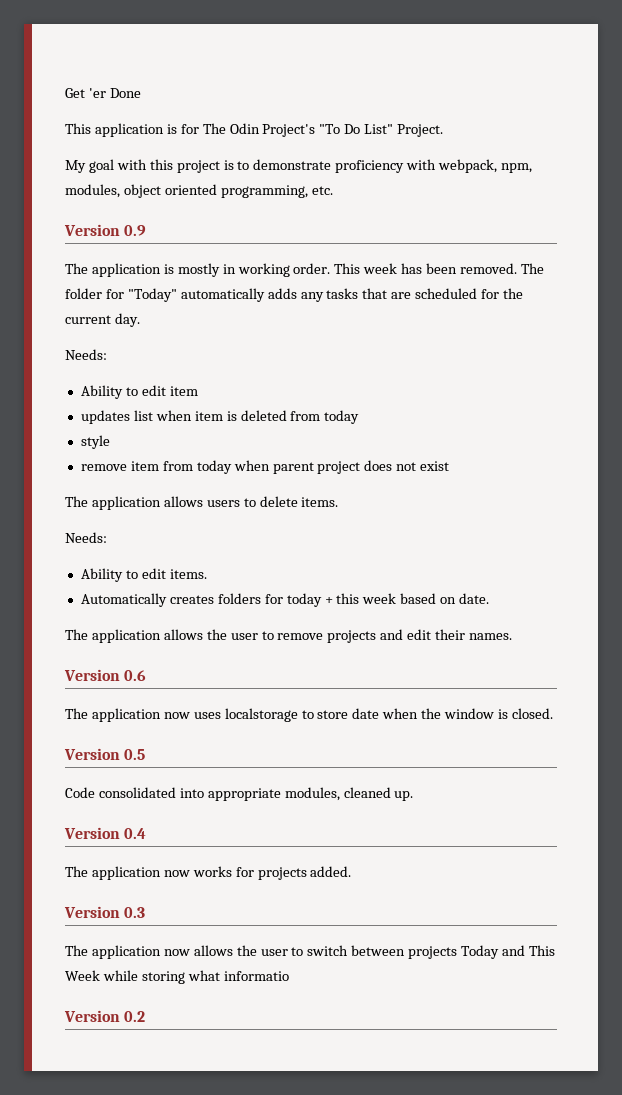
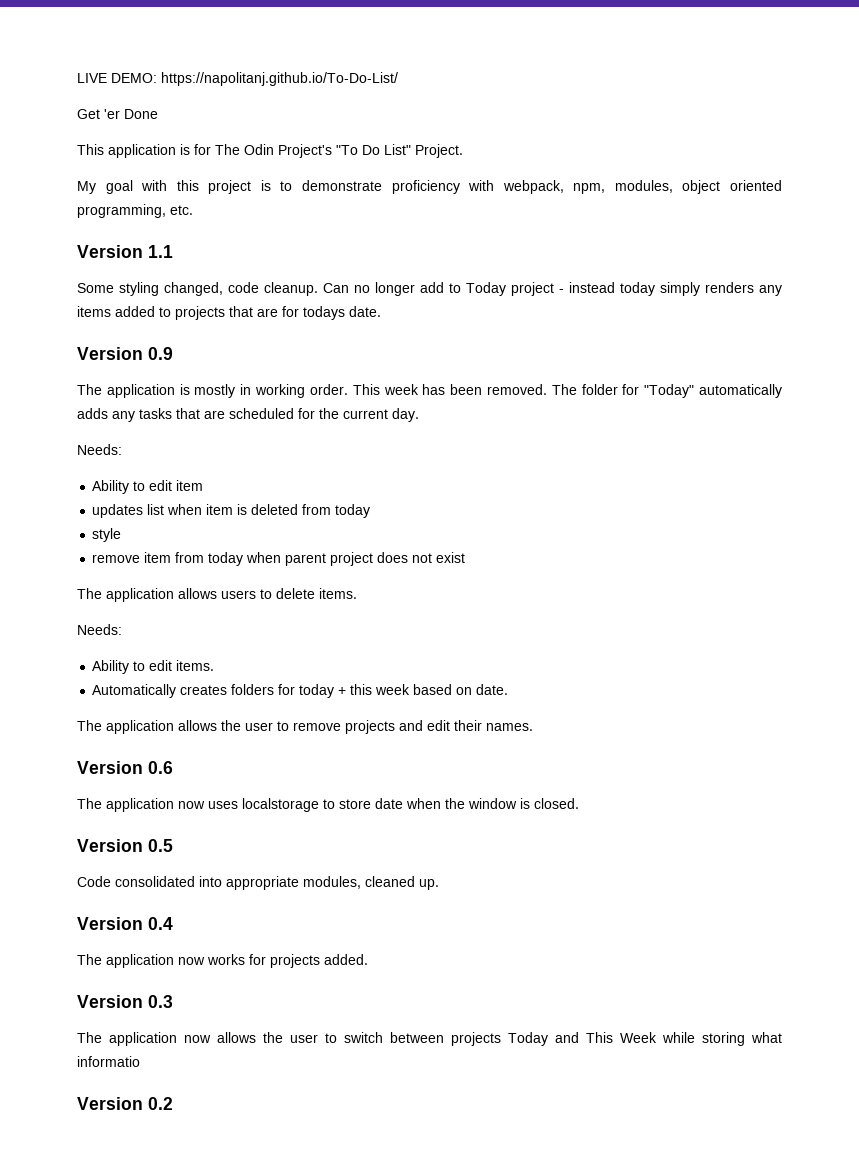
+ LIVE DEMO: https://napolitanj.github.io/To-Do-List/
+ Version 1.1
+ Some styling changed, code cleanup. Can no longer add to Today project - instead today simply renders any items added to projects that are for todays date.

